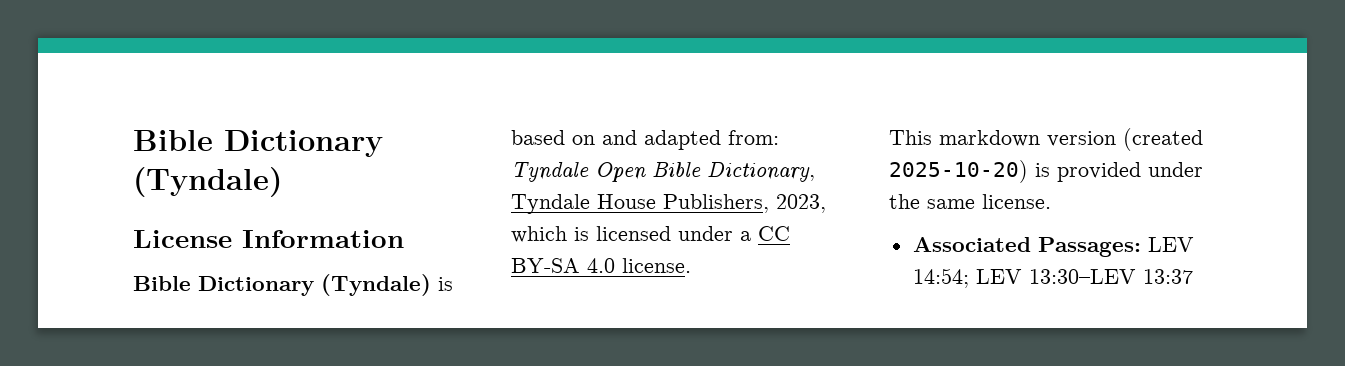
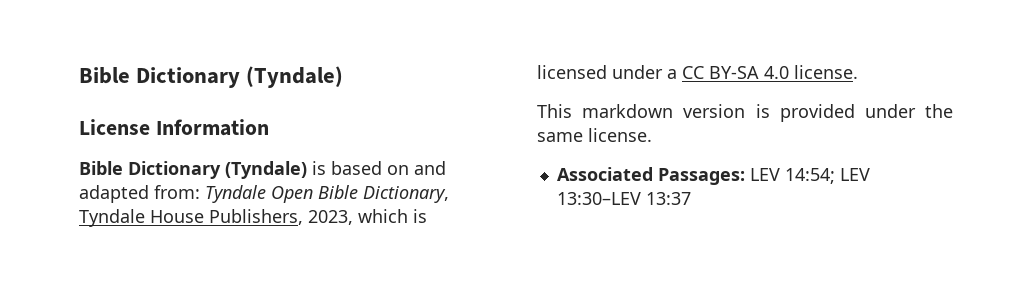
- This markdown version (created 2025-10-20) is provided under the same license.
+ This markdown version is provided under the same license.

